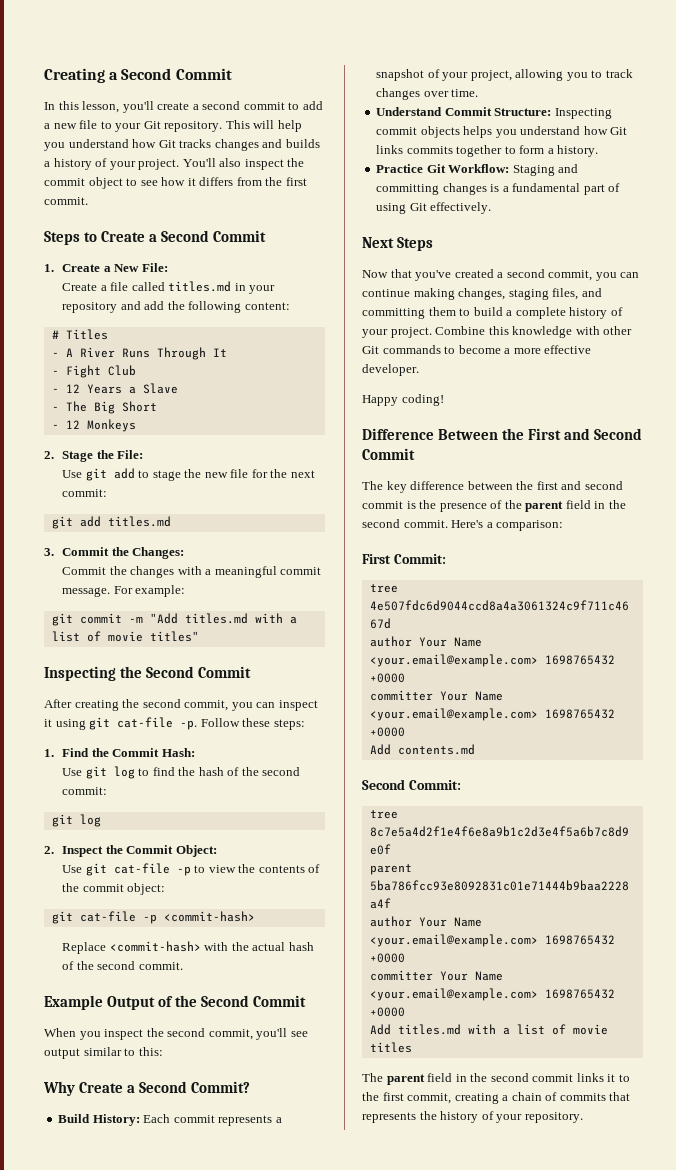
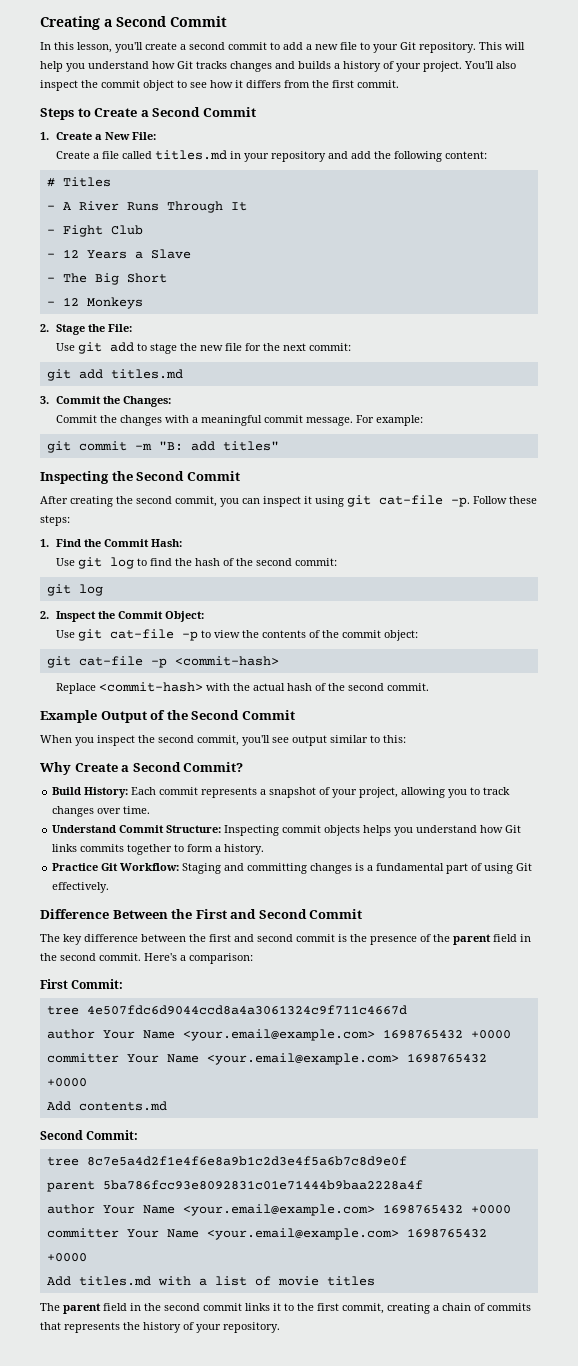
- git commit -m "Add titles.md with a list of movie titles"
+ git commit -m "B: add titles"
- Next Steps
- Now that you've created a second commit, you can continue making changes, staging files, and committing them to build a complete history of your project. Combine this knowledge with other Git commands to become a more effective developer.
- Happy coding!

